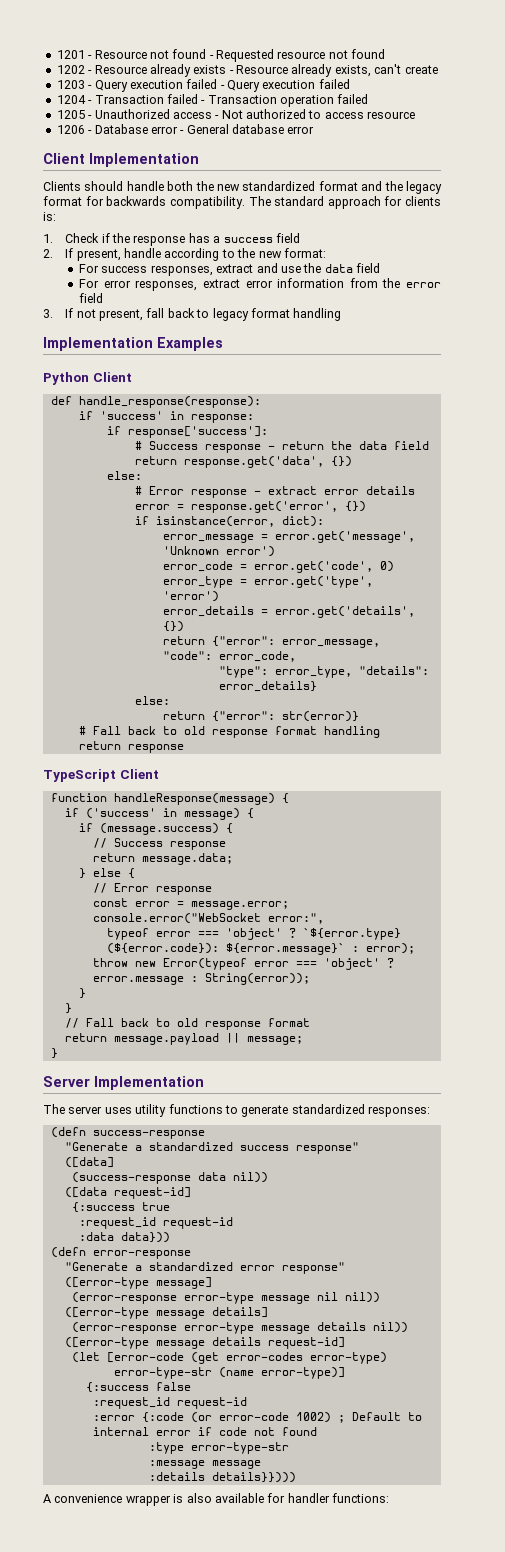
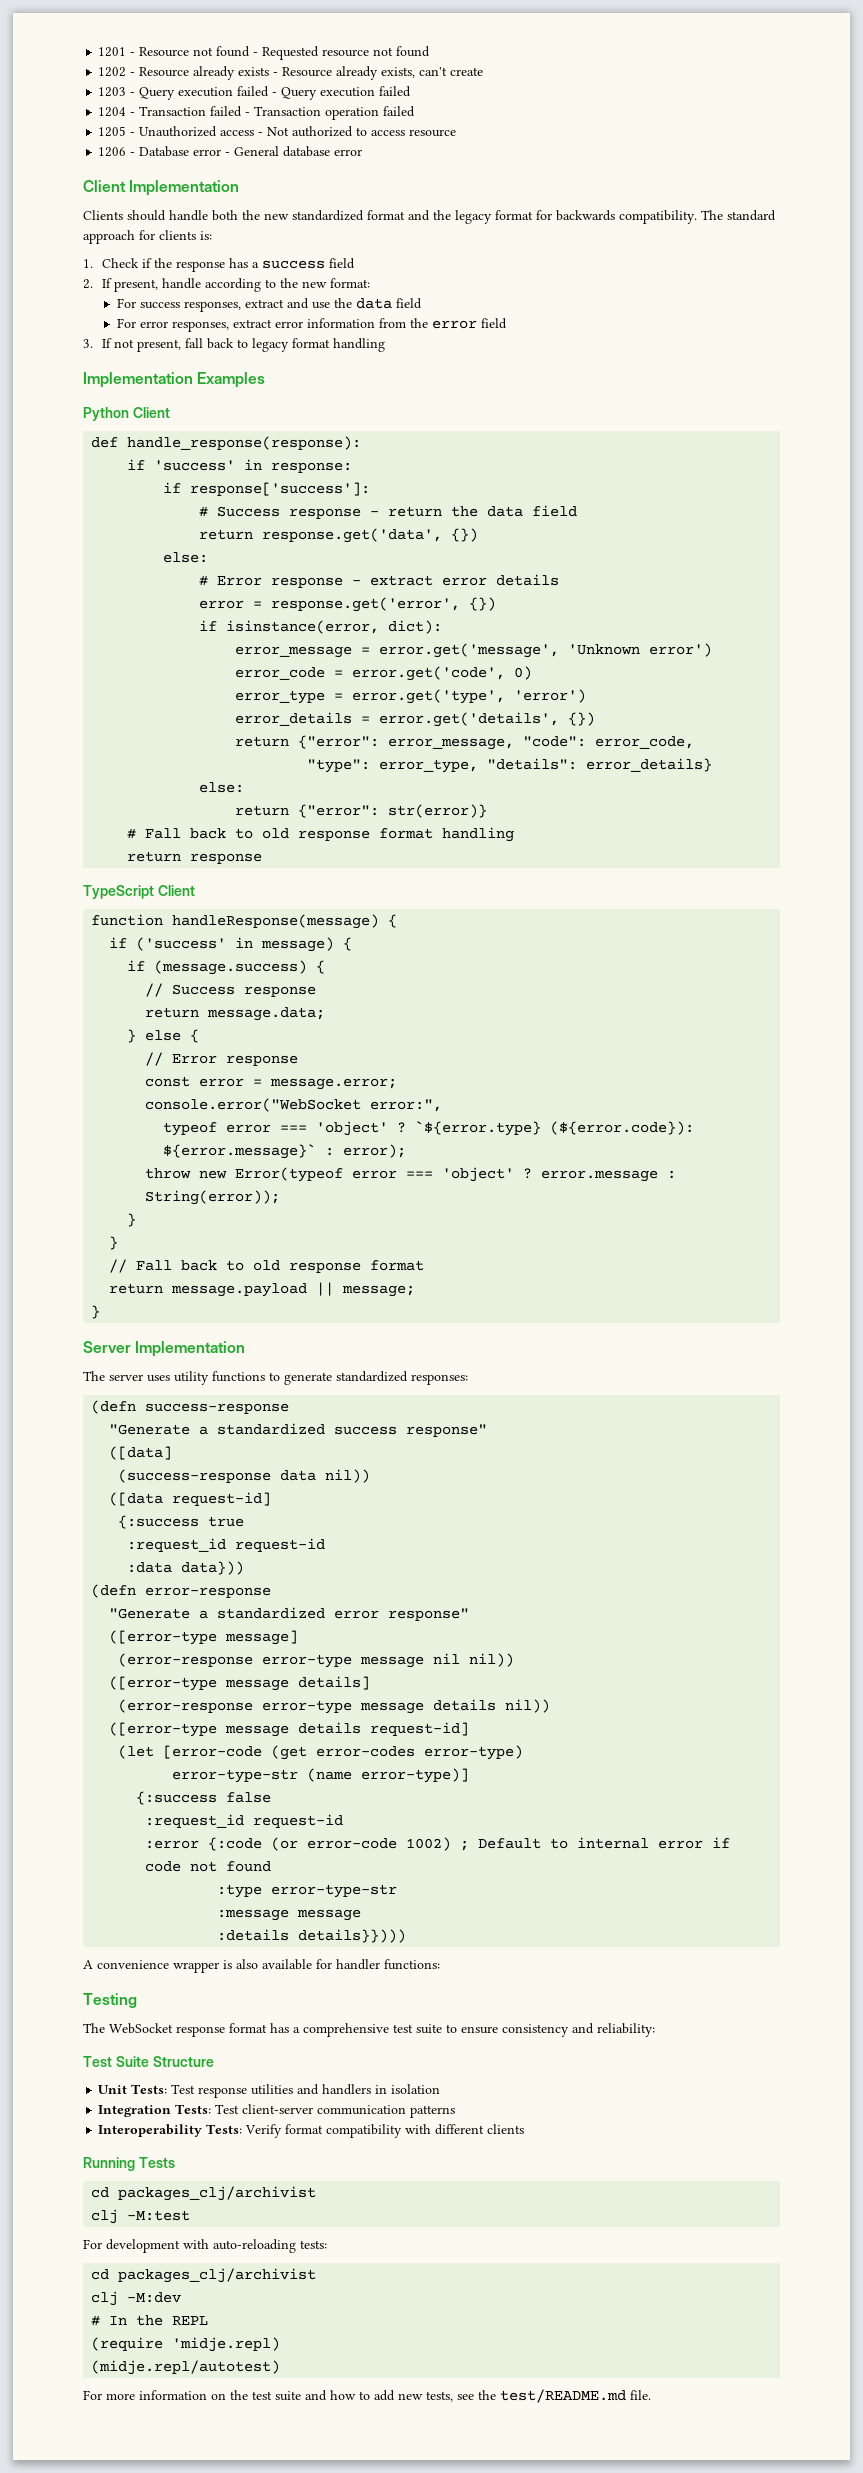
+ Testing
+ The WebSocket response format has a comprehensive test suite to ensure consistency and reliability:
+ Test Suite Structure
+ Unit Tests: Test response utilities and handlers in isolation
+ Integration Tests: Test client-server communication patterns
+ Interoperability Tests: Verify format compatibility with different clients
+ Running Tests
+ cd packages_clj/archivist
+ clj -M:test
+ For development with auto-reloading tests:
+ cd packages_clj/archivist
+ clj -M:dev
+ # In the REPL
+ (require 'midje.repl)
+ (midje.repl/autotest)
+ For more information on the test suite and how to add new tests, see the test/README.md file.

